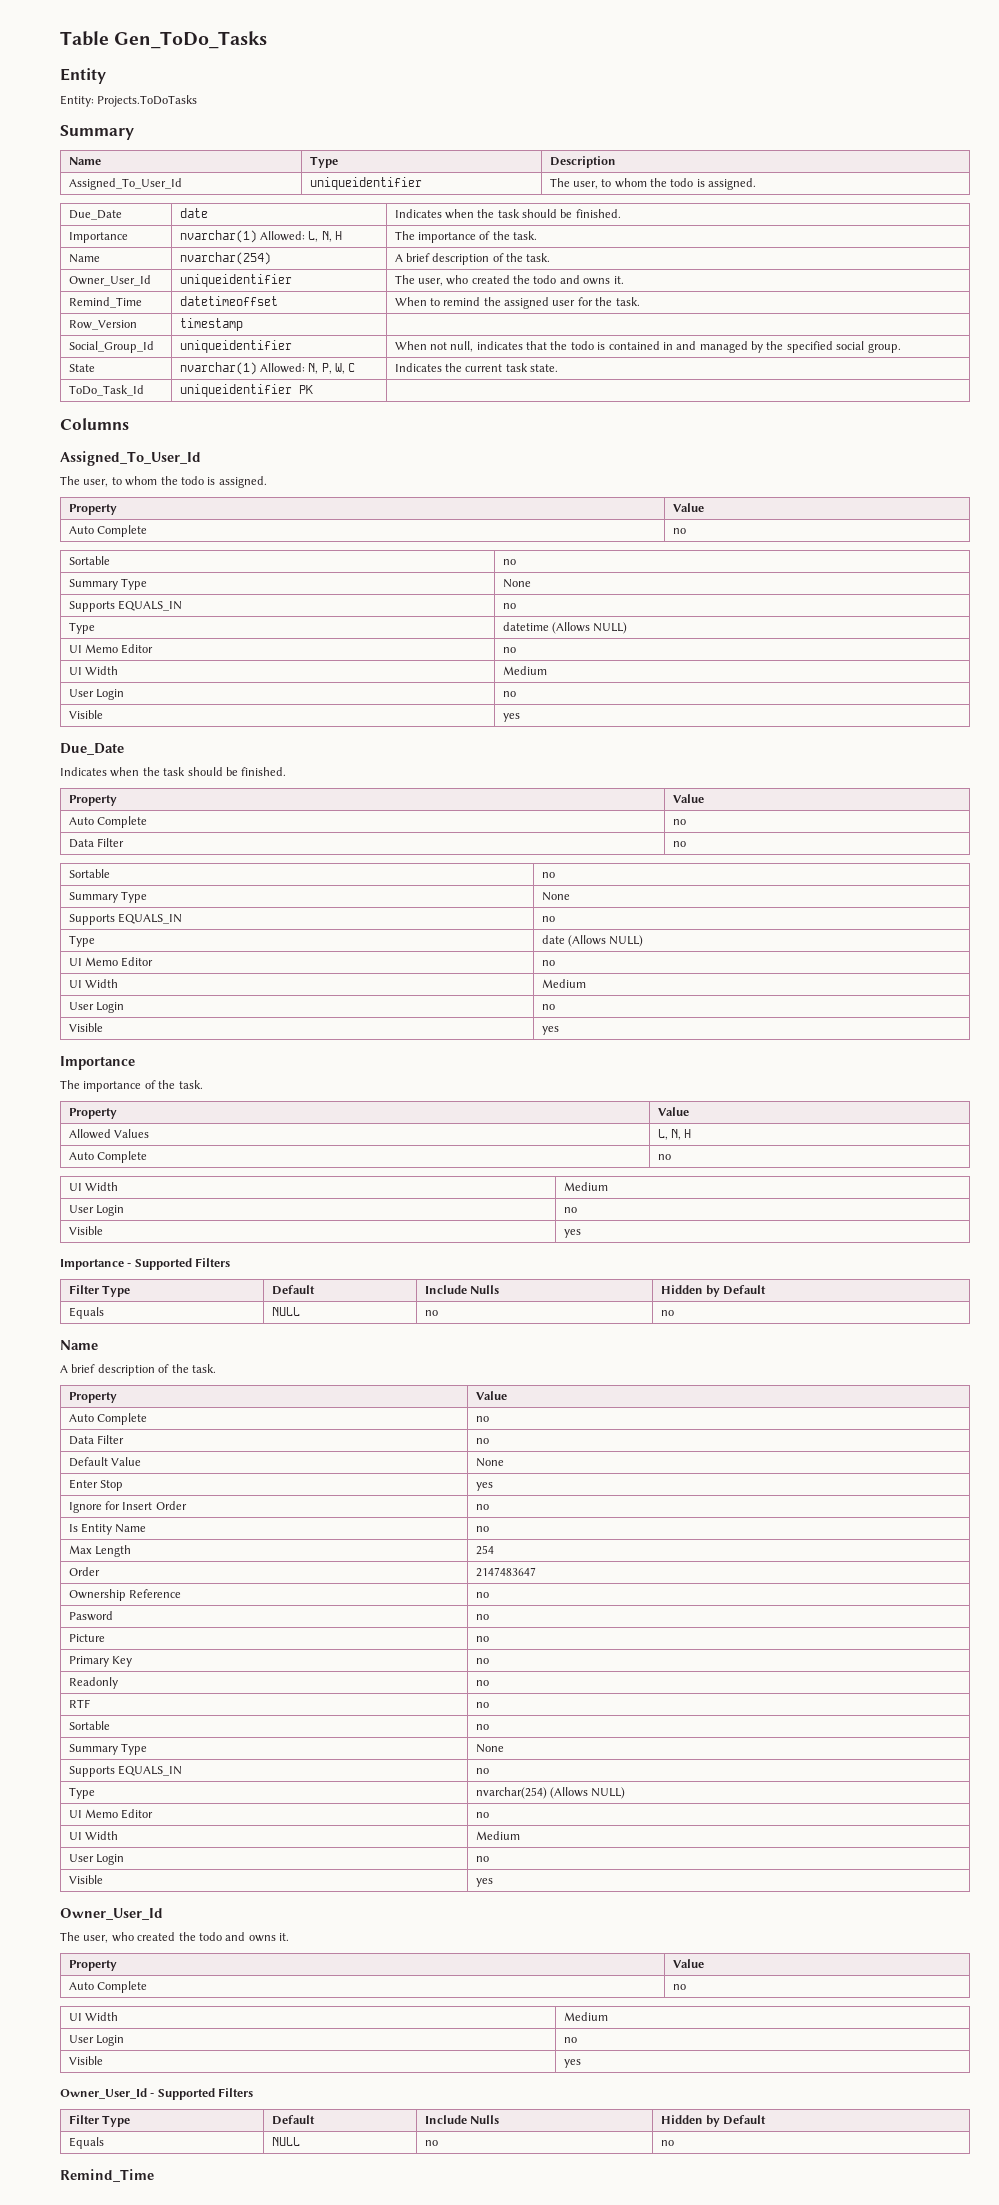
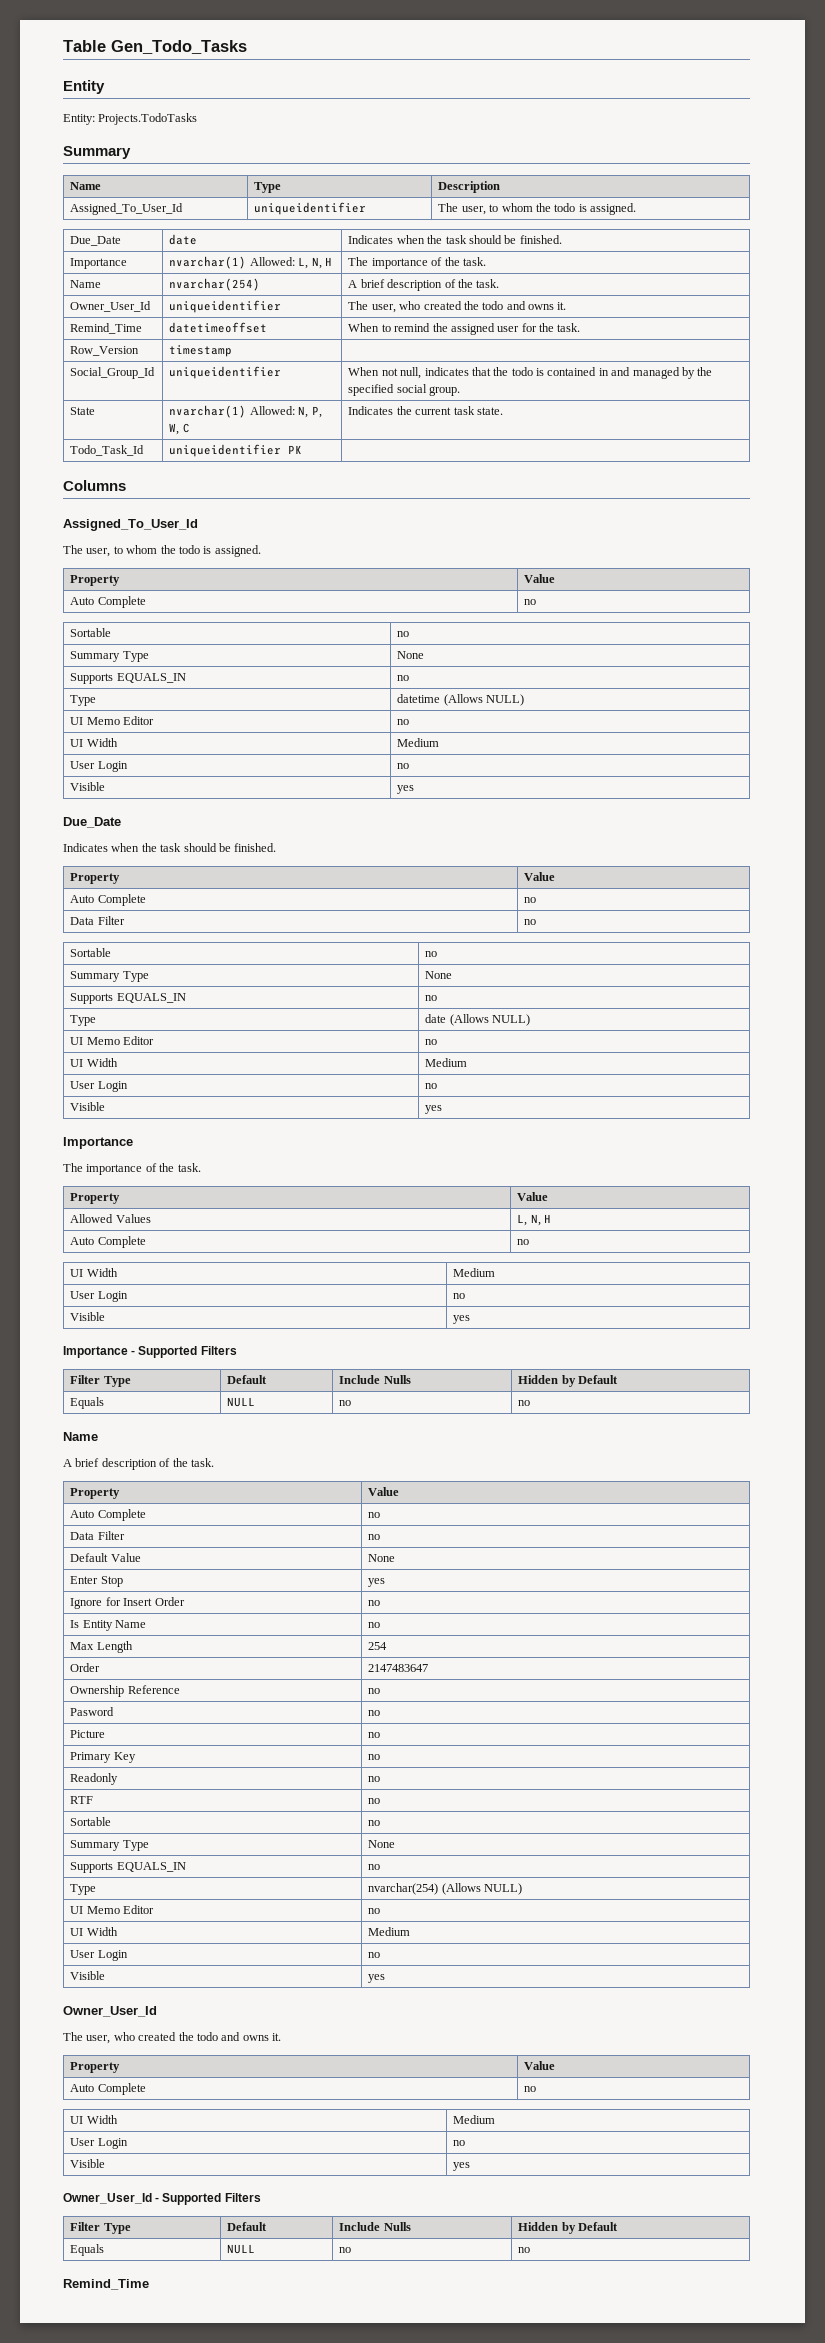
- Table Gen_ToDo_Tasks
+ Table Gen_Todo_Tasks
- Entity: Projects.ToDoTasks
+ Entity: Projects.TodoTasks
- ToDo_Task_Id | uniqueidentifier PK |
+ Todo_Task_Id | uniqueidentifier PK |

